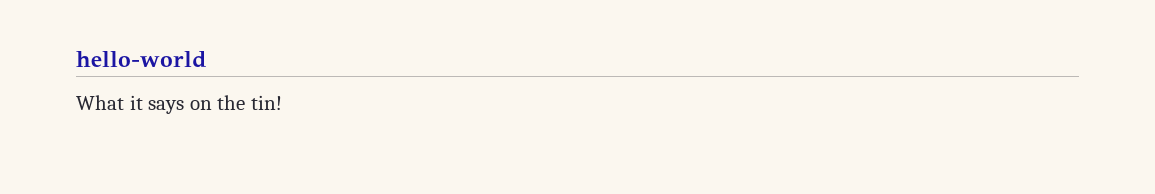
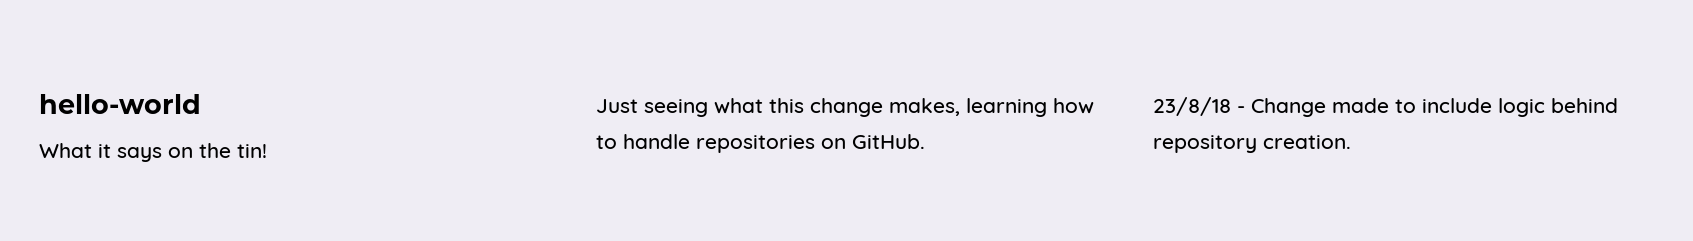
+ Just seeing what this change makes, learning how to handle repositories on GitHub.
+ 23/8/18 - Change made to include logic behind repository creation.

